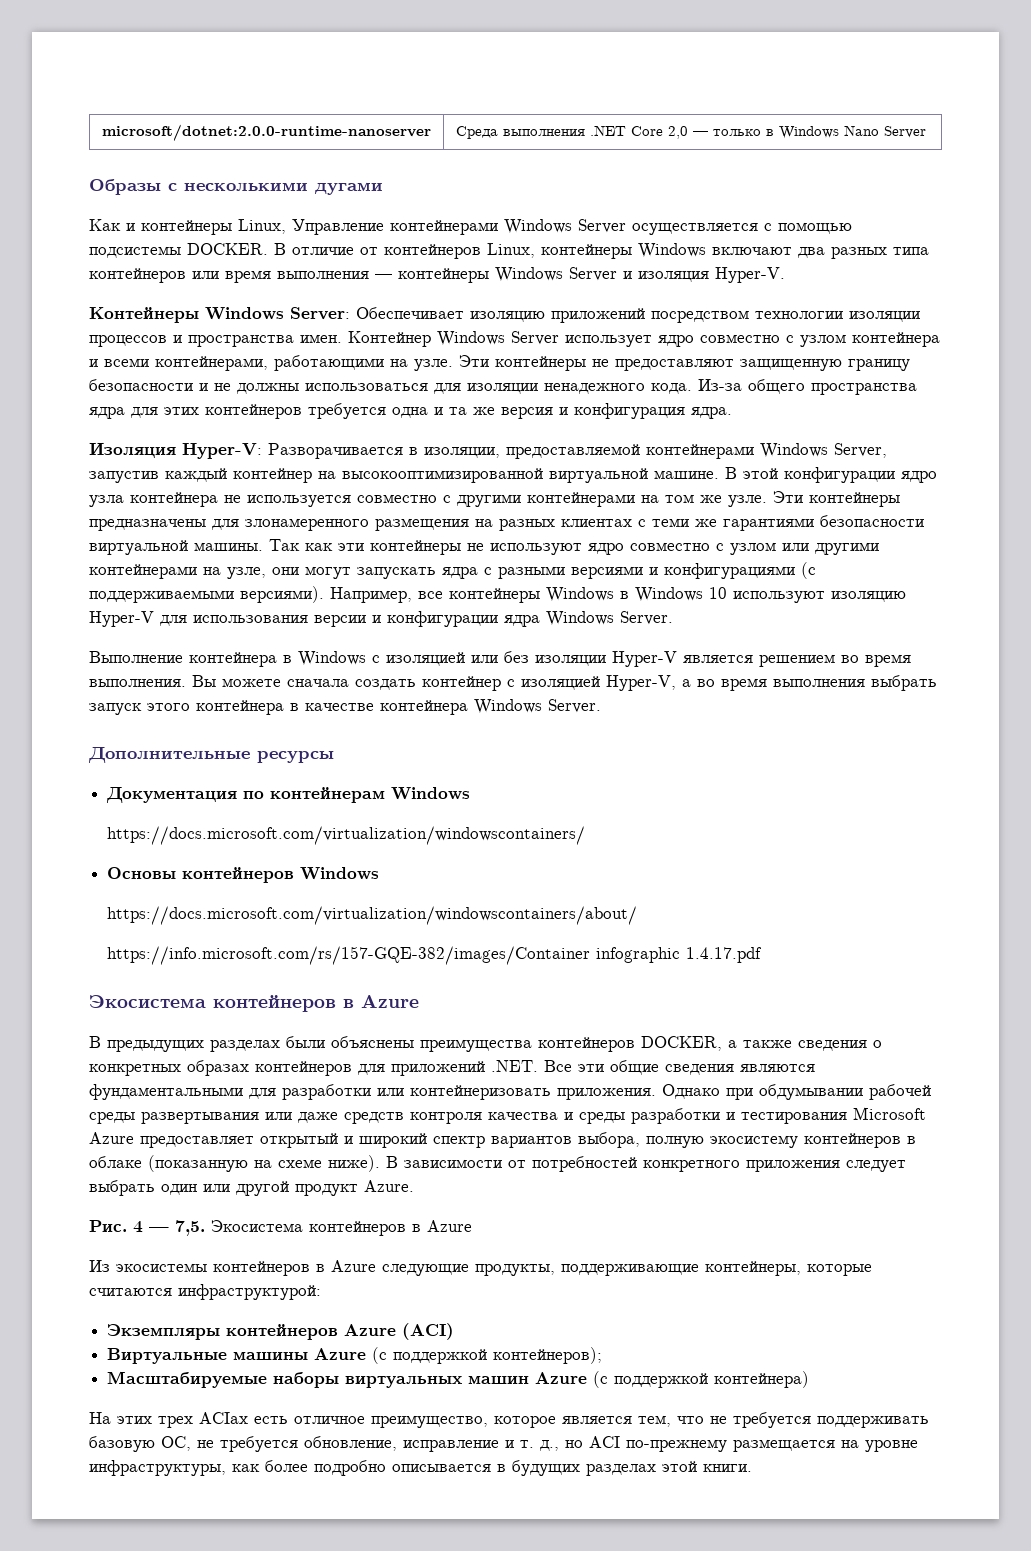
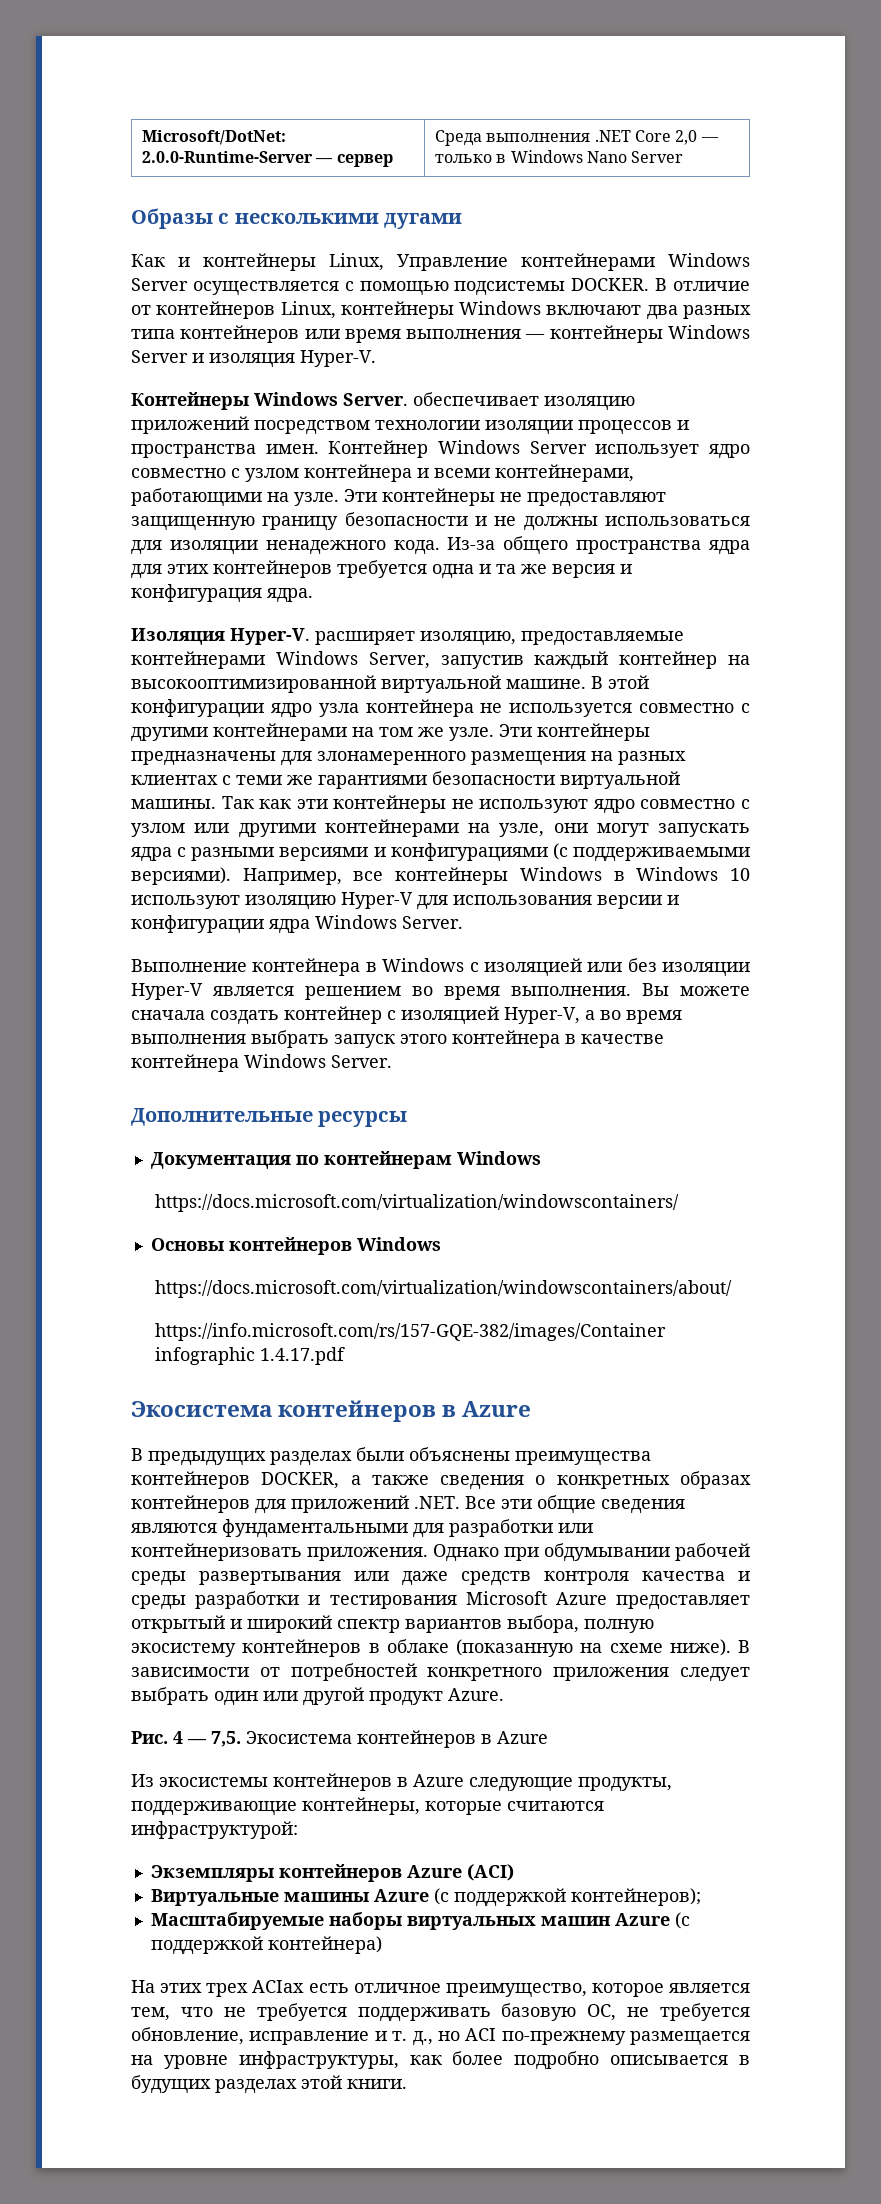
- microsoft/dotnet:2.0.0-runtime-nanoserver | Среда выполнения .NET Core 2,0 — только в Windows Nano Server
+ Microsoft/DotNet: 2.0.0-Runtime-Server — сервер | Среда выполнения .NET Core 2,0 — только в Windows Nano Server
- Контейнеры Windows Server: Обеспечивает изоляцию приложений посредством технологии изоляции процессов и пространства имен.
+ Контейнеры Windows Server. обеспечивает изоляцию приложений посредством технологии изоляции процессов и пространства имен.
- Изоляция Hyper-V: Разворачивается в изоляции, предоставляемой контейнерами Windows Server, запустив каждый контейнер на высокооптимизированной виртуальной машине.
+ Изоляция Hyper-V. расширяет изоляцию, предоставляемые контейнерами Windows Server, запустив каждый контейнер на высокооптимизированной виртуальной машине.

